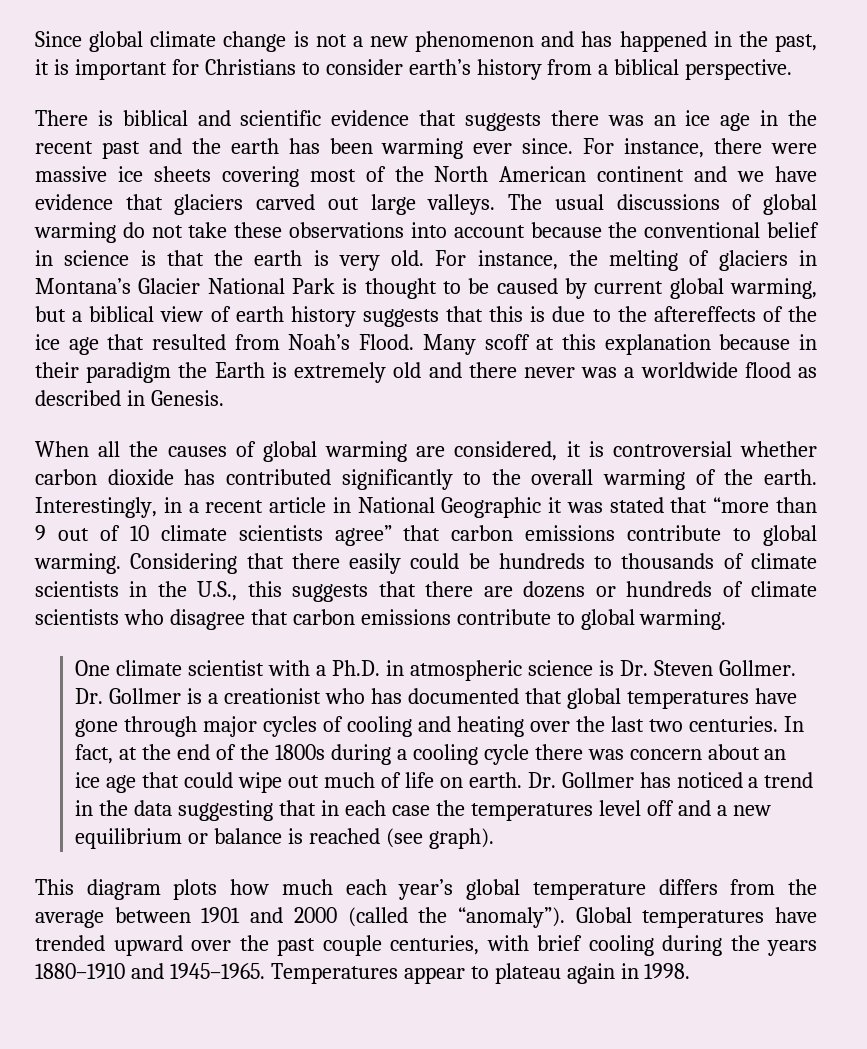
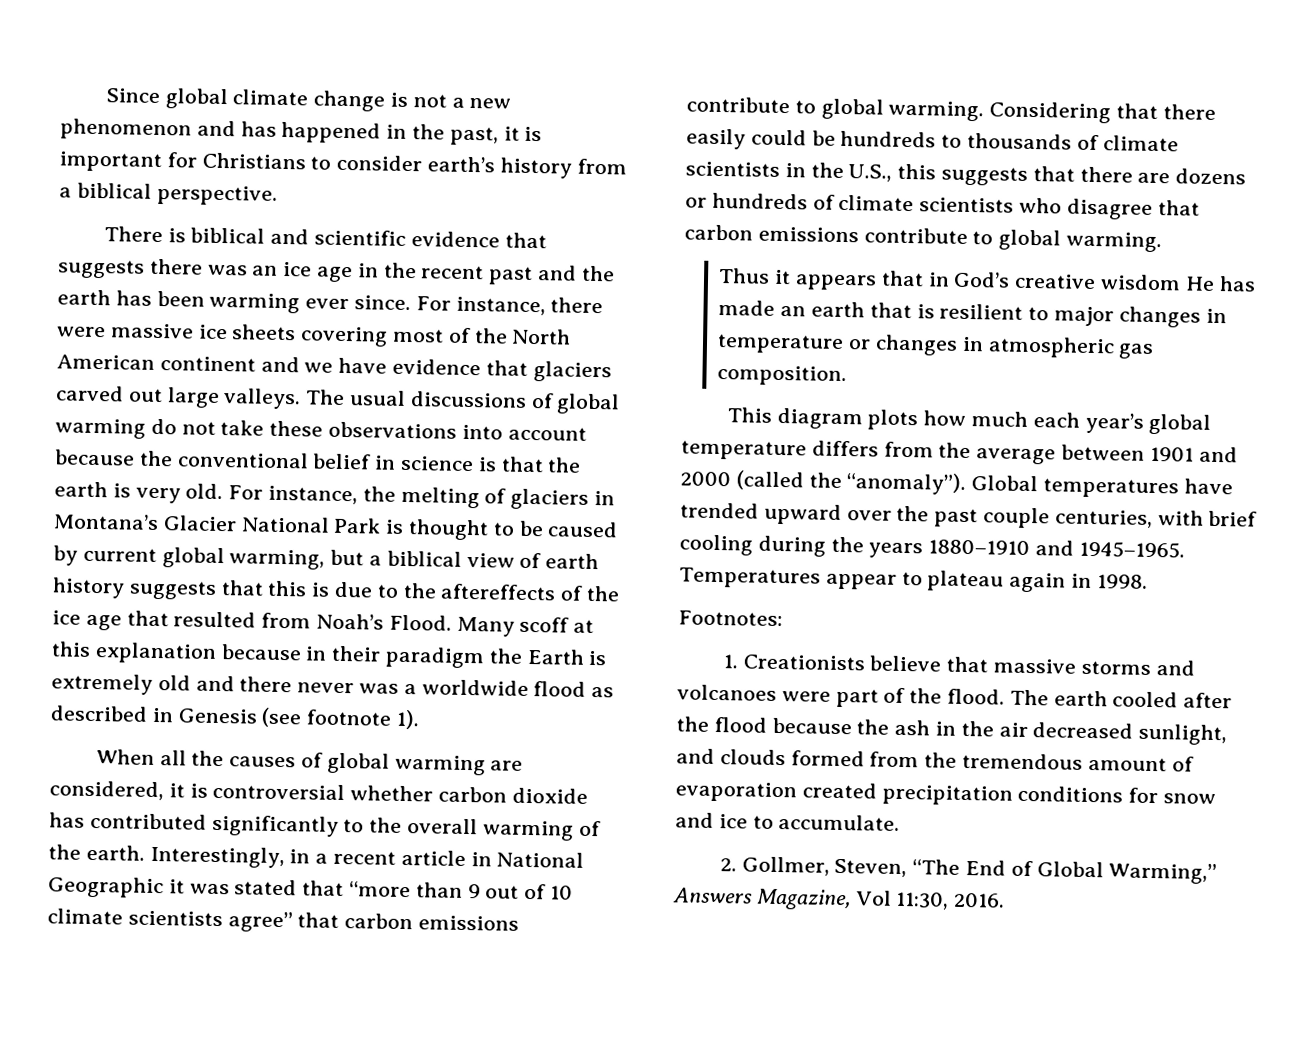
- Many scoff at this explanation because in their paradigm the Earth is extremely old and there never was a worldwide flood as described in Genesis.
+ Many scoff at this explanation because in their paradigm the Earth is extremely old and there never was a worldwide flood as described in Genesis (see footnote 1).
- One climate scientist with a Ph.D. in atmospheric science is Dr. Steven Gollmer. Dr. Gollmer is a creationist who has documented that global temperatures have gone through major cycles of cooling and heating over the last two centuries. In fact, at the end of the 1800s during a cooling cycle there was concern about an ice age that could wipe out much of life on earth. Dr. Gollmer has noticed a trend in the data suggesting that in each case the temperatures level off and a new equilibrium or balance is reached (see graph).
+ Thus it appears that in God’s creative wisdom He has made an earth that is resilient to major changes in temperature or changes in atmospheric gas composition.
+ Footnotes:
+ 1. Creationists believe that massive storms and volcanoes were part of the flood. The earth cooled after the flood because the ash in the air decreased sunlight, and clouds formed from the tremendous amount of evaporation created precipitation conditions for snow and ice to accumulate.
+ 2. Gollmer, Steven, “The End of Global Warming,” Answers Magazine, Vol 11:30, 2016.

